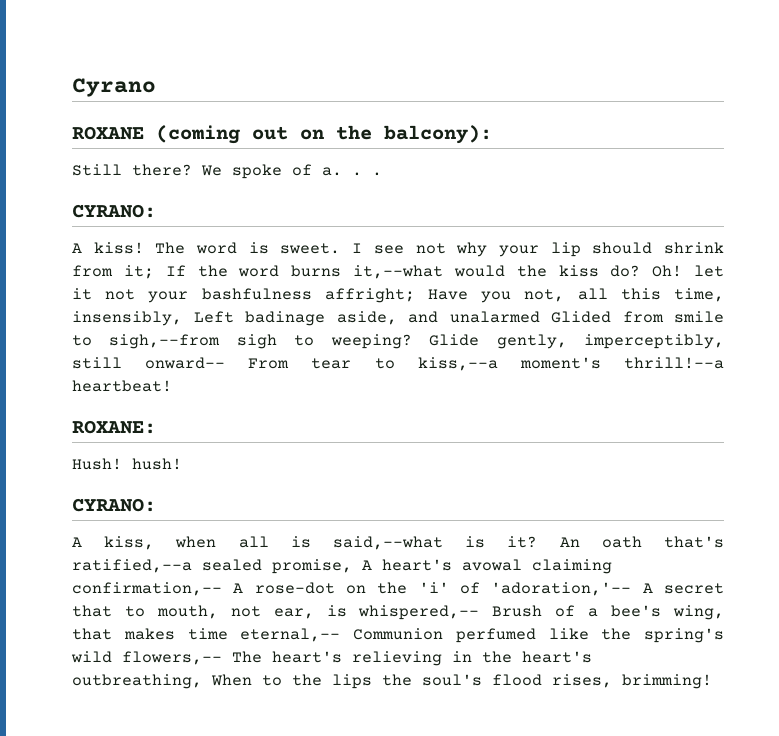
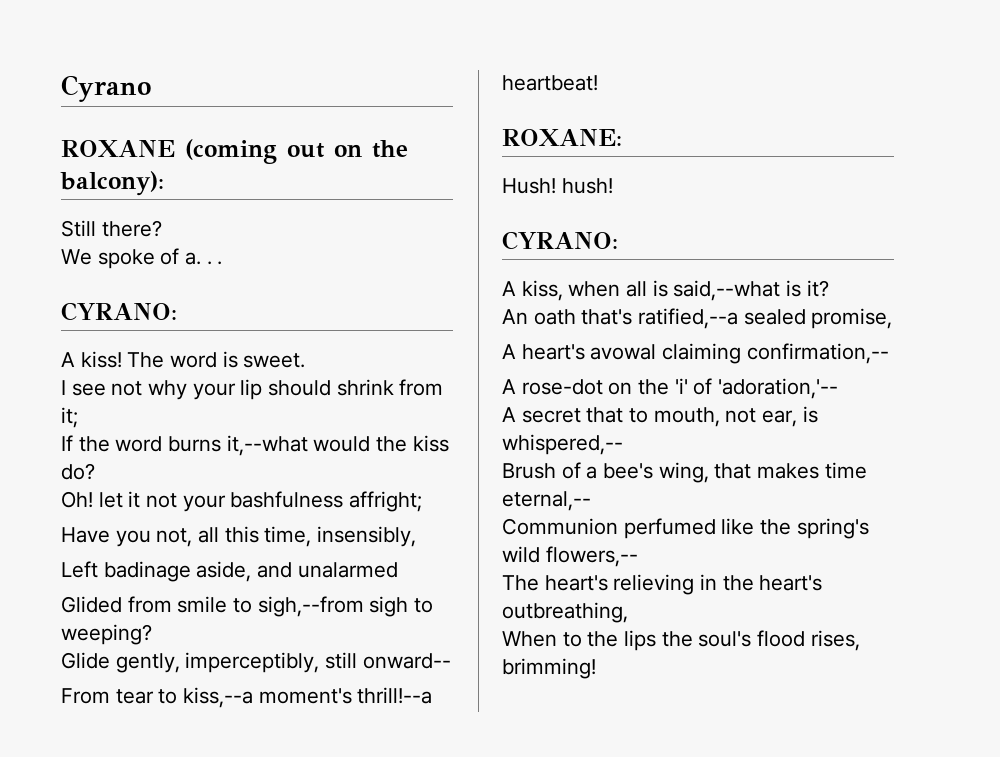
- Still there? We spoke of a. . .
+ Still there?
+ We spoke of a. . .
- The word is sweet. I see not why your lip should shrink from it; If the word burns it,--what would the kiss do? Oh! let it not your bashfulness affright; Have you not, all this time, insensibly, Left badinage aside, and unalarmed Glided from smile to sigh,--from sigh to weeping? Glide gently, imperceptibly, still onward-- From tear to kiss,--a moment's thrill!--a heartbeat!
+ The word is sweet.
+ I see not why your lip should shrink from it;
+ If the word burns it,--what would the kiss do?
+ Oh! let it not your bashfulness affright;
+ Have you not, all this time, insensibly,
+ Left badinage aside, and unalarmed
+ Glided from smile to sigh,--from sigh to weeping?
+ Glide gently, imperceptibly, still onward--
+ From tear to kiss,--a moment's thrill!--a heartbeat!
- A kiss, when all is said,--what is it? An oath that's ratified,--a sealed promise, A heart's avowal claiming confirmation,-- A rose-dot on the 'i' of 'adoration,'-- A secret that to mouth, not ear, is whispered,-- Brush of a bee's wing, that makes time eternal,-- Communion perfumed like the spring's wild flowers,-- The heart's relieving in the heart's outbreathing, When to the lips the soul's flood rises, brimming!
+ A kiss, when all is said,--what is it?
+ An oath that's ratified,--a sealed promise,
+ A heart's avowal claiming confirmation,--
+ A rose-dot on the 'i' of 'adoration,'--
+ A secret that to mouth, not ear, is whispered,--
+ Brush of a bee's wing, that makes time eternal,--
+ Communion perfumed like the spring's wild flowers,--
+ The heart's relieving in the heart's outbreathing,
+ When to the lips the soul's flood rises, brimming!

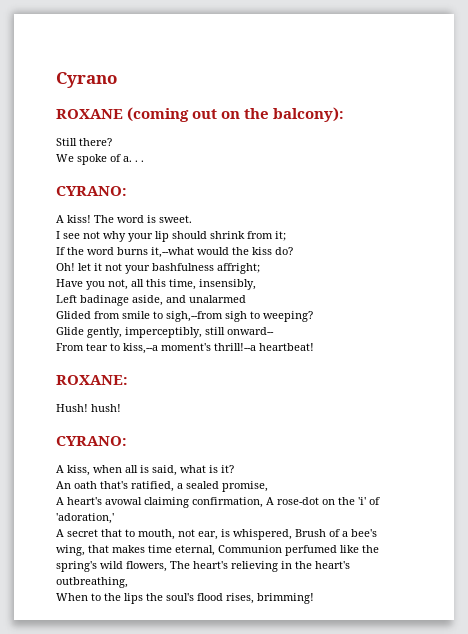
- A kiss, when all is said,--what is it?
+ A kiss, when all is said, what is it?
- An oath that's ratified,--a sealed promise,
+ An oath that's ratified, a sealed promise,
- A heart's avowal claiming confirmation,--
- A rose-dot on the 'i' of 'adoration,'--
+ A heart's avowal claiming confirmation, A rose-dot on the 'i' of 'adoration,'
- A secret that to mouth, not ear, is whispered,--
- Brush of a bee's wing, that makes time eternal,--
- Communion perfumed like the spring's wild flowers,--
- The heart's relieving in the heart's outbreathing,
+ A secret that to mouth, not ear, is whispered, Brush of a bee's wing, that makes time eternal, Communion perfumed like the spring's wild flowers, The heart's relieving in the heart's outbreathing,

